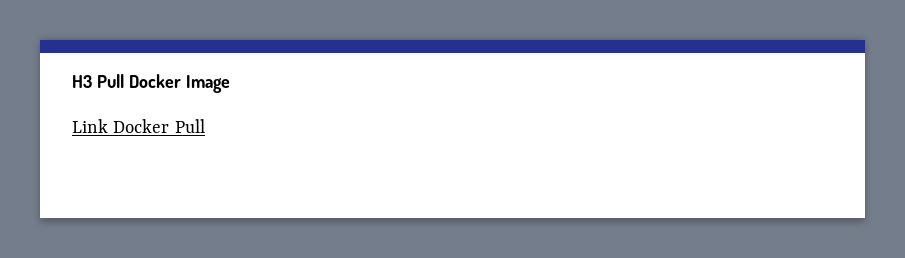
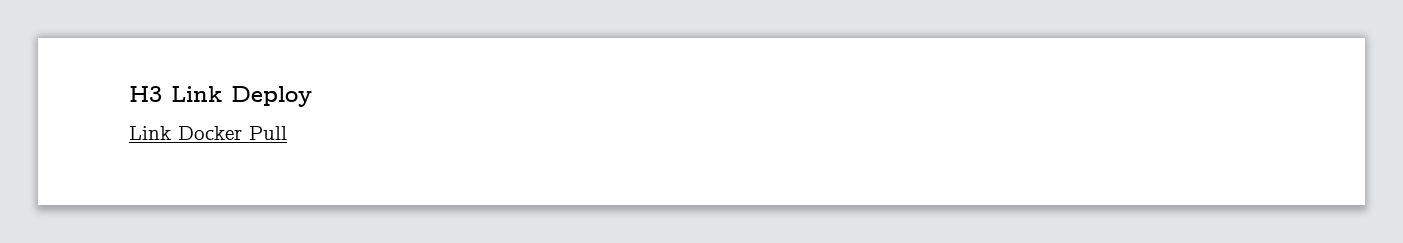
- H3 Pull Docker Image
+ H3 Link Deploy

